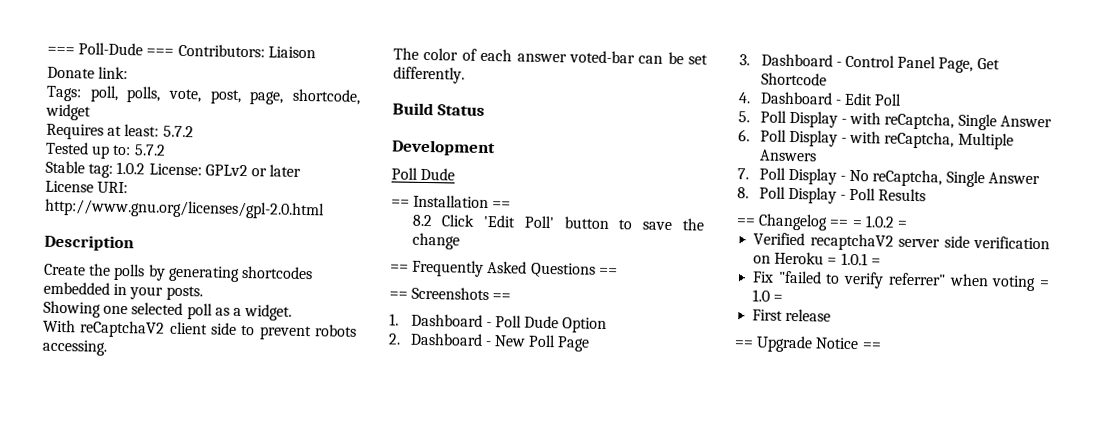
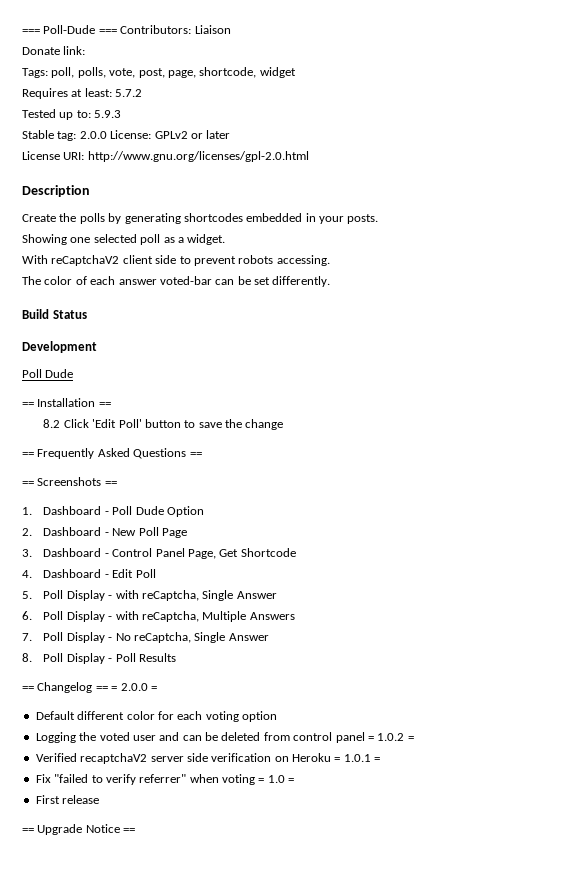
- Tested up to: 5.7.2
+ Tested up to: 5.9.3
- Stable tag: 1.0.2 License: GPLv2 or later
+ Stable tag: 2.0.0 License: GPLv2 or later
- == Changelog == = 1.0.2 =
+ == Changelog == = 2.0.0 =
+ Default different color for each voting option
+ Logging the voted user and can be deleted from control panel = 1.0.2 =

